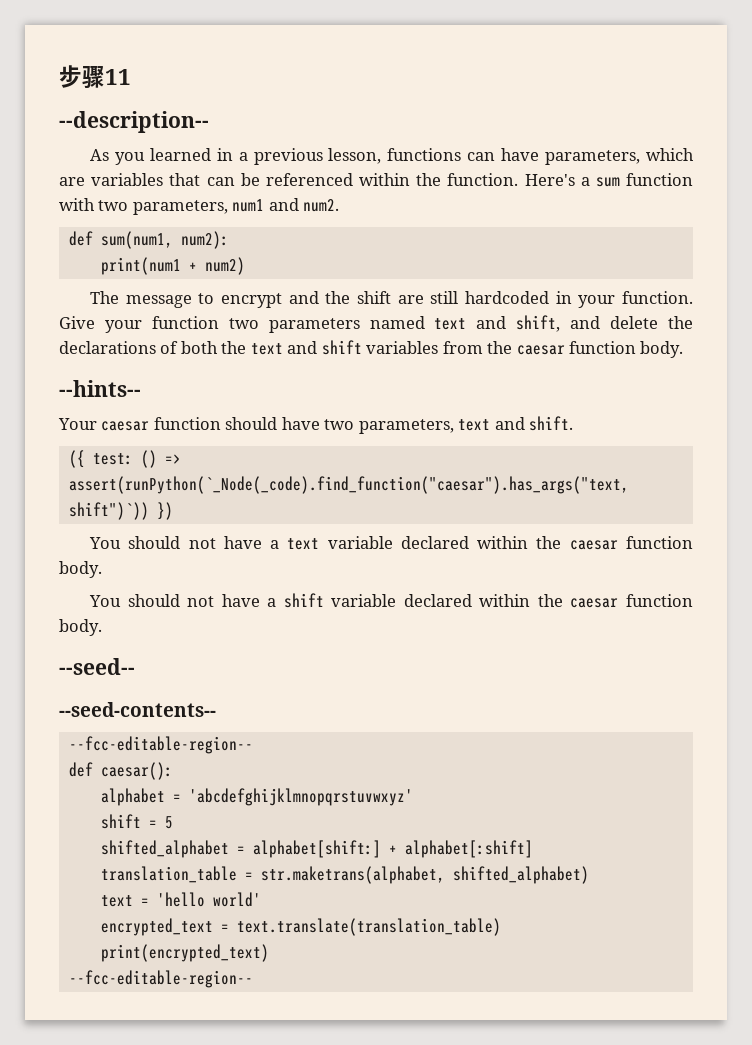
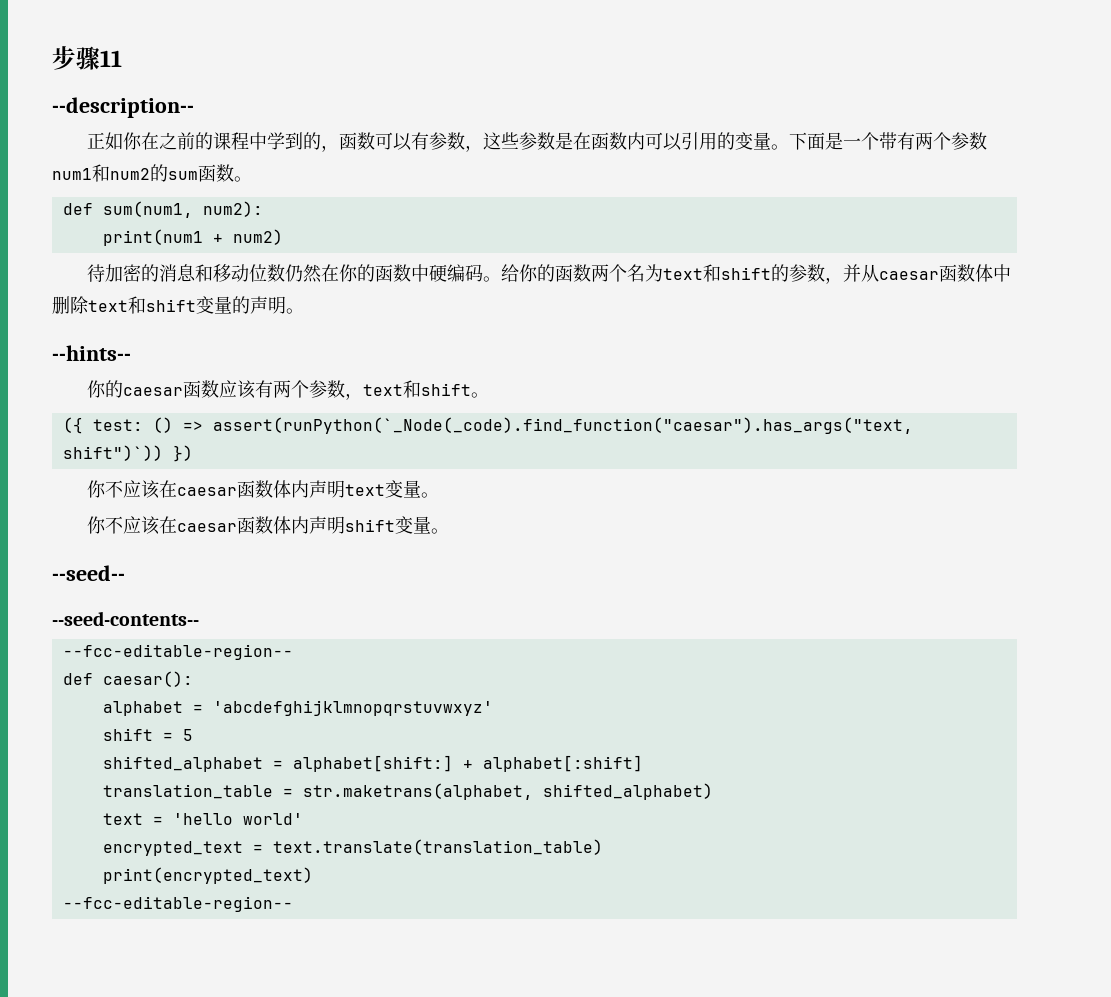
- As you learned in a previous lesson, functions can have parameters, which are variables that can be referenced within the function. Here's a sum function with two parameters, num1 and num2.
+ 正如你在之前的课程中学到的，函数可以有参数，这些参数是在函数内可以引用的变量。下面是一个带有两个参数num1和num2的sum函数。
- The message to encrypt and the shift are still hardcoded in your function. Give your function two parameters named text and shift, and delete the declarations of both the text and shift variables from the caesar function body.
+ 待加密的消息和移动位数仍然在你的函数中硬编码。给你的函数两个名为text和shift的参数，并从caesar函数体中删除text和shift变量的声明。
  --hints--
- Your caesar function should have two parameters, text and shift.
+ 你的caesar函数应该有两个参数，text和shift。
- You should not have a text variable declared within the caesar function body.
- You should not have a shift variable declared within the caesar function body.
+ 你不应该在caesar函数体内声明text变量。
+ 你不应该在caesar函数体内声明shift变量。

